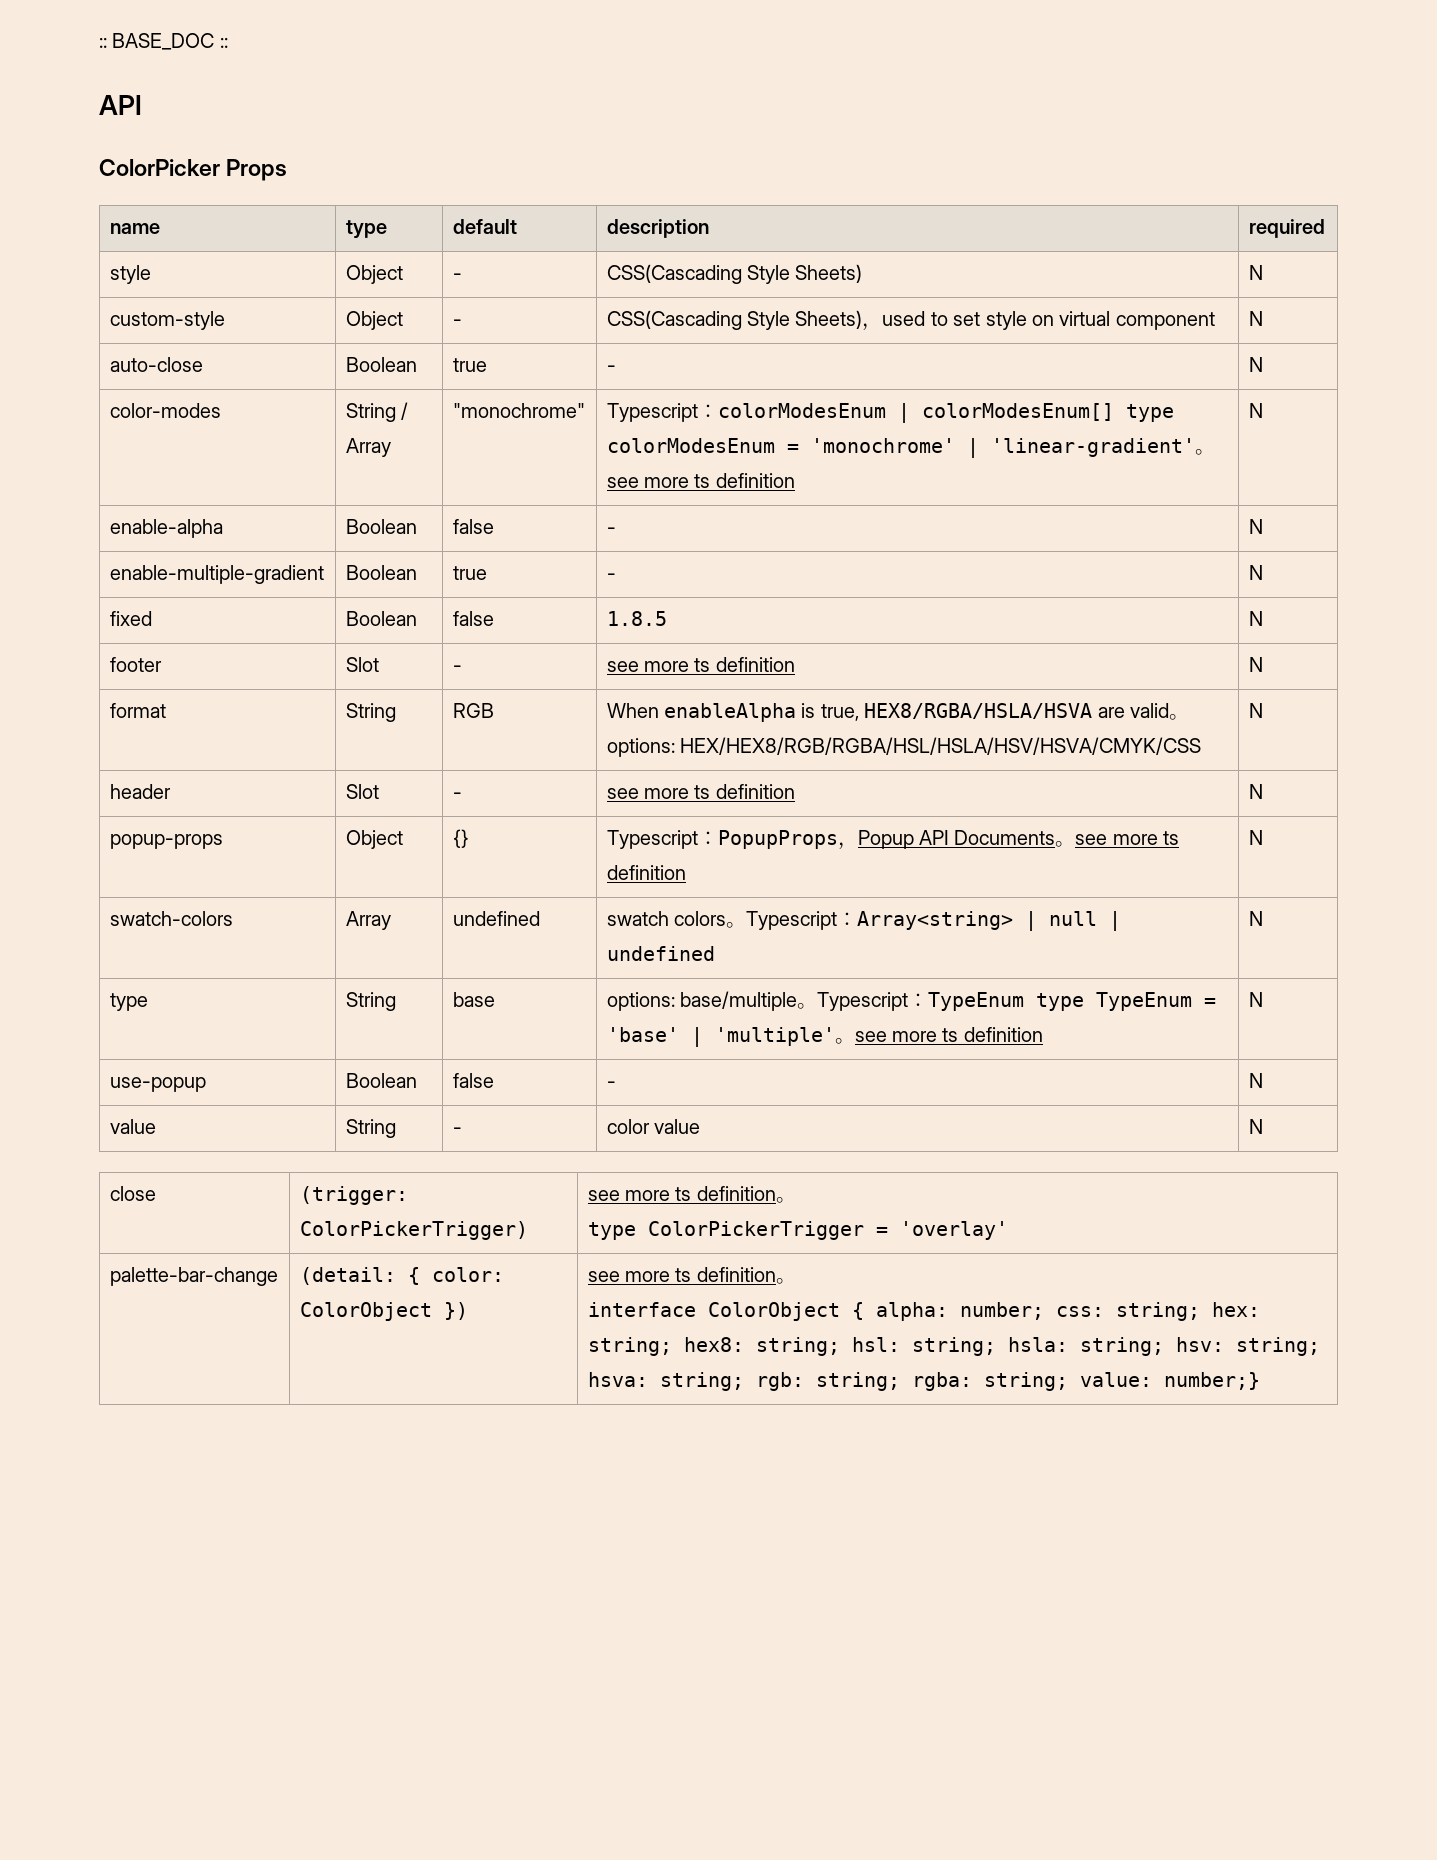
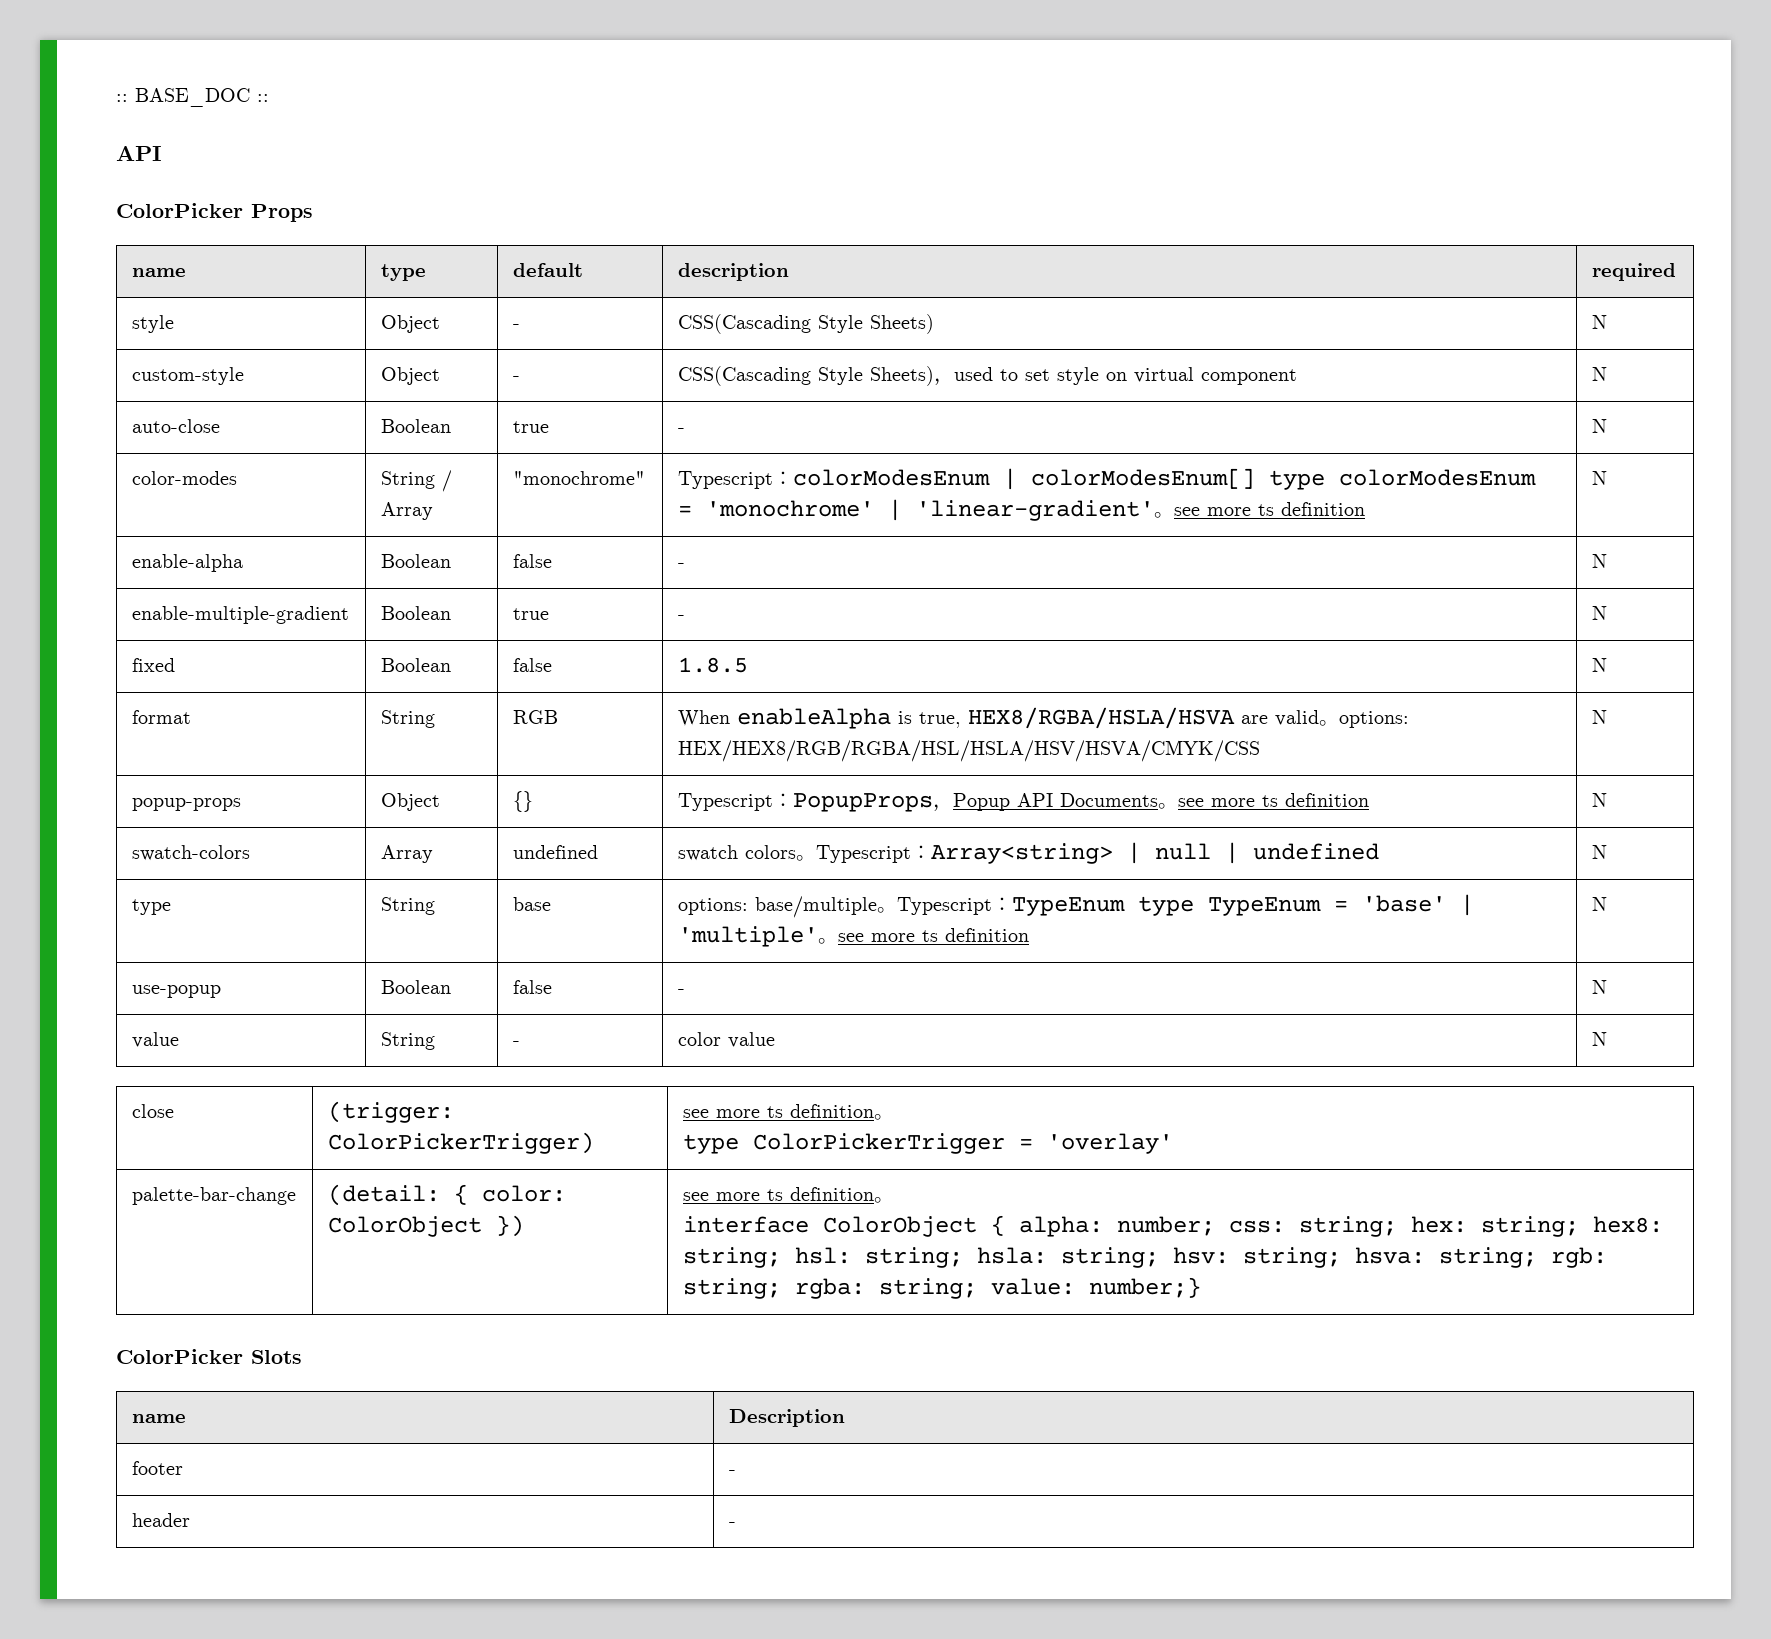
- footer | Slot | - | see more ts definition | N
- header | Slot | - | see more ts definition | N
+ ColorPicker Slots
+ name | Description
+ footer | -
+ header | -

